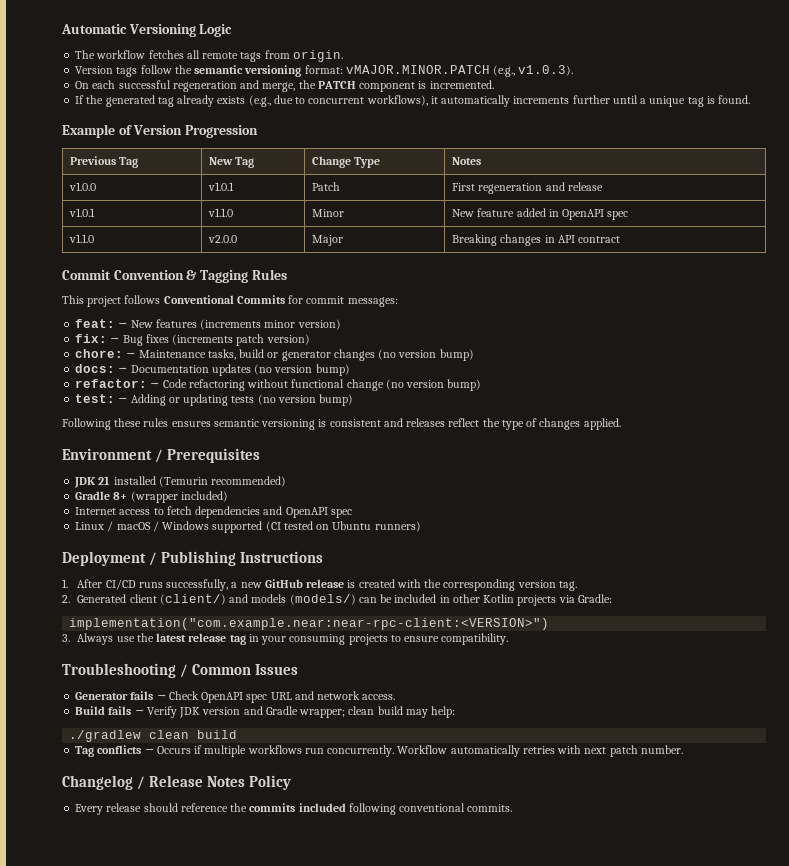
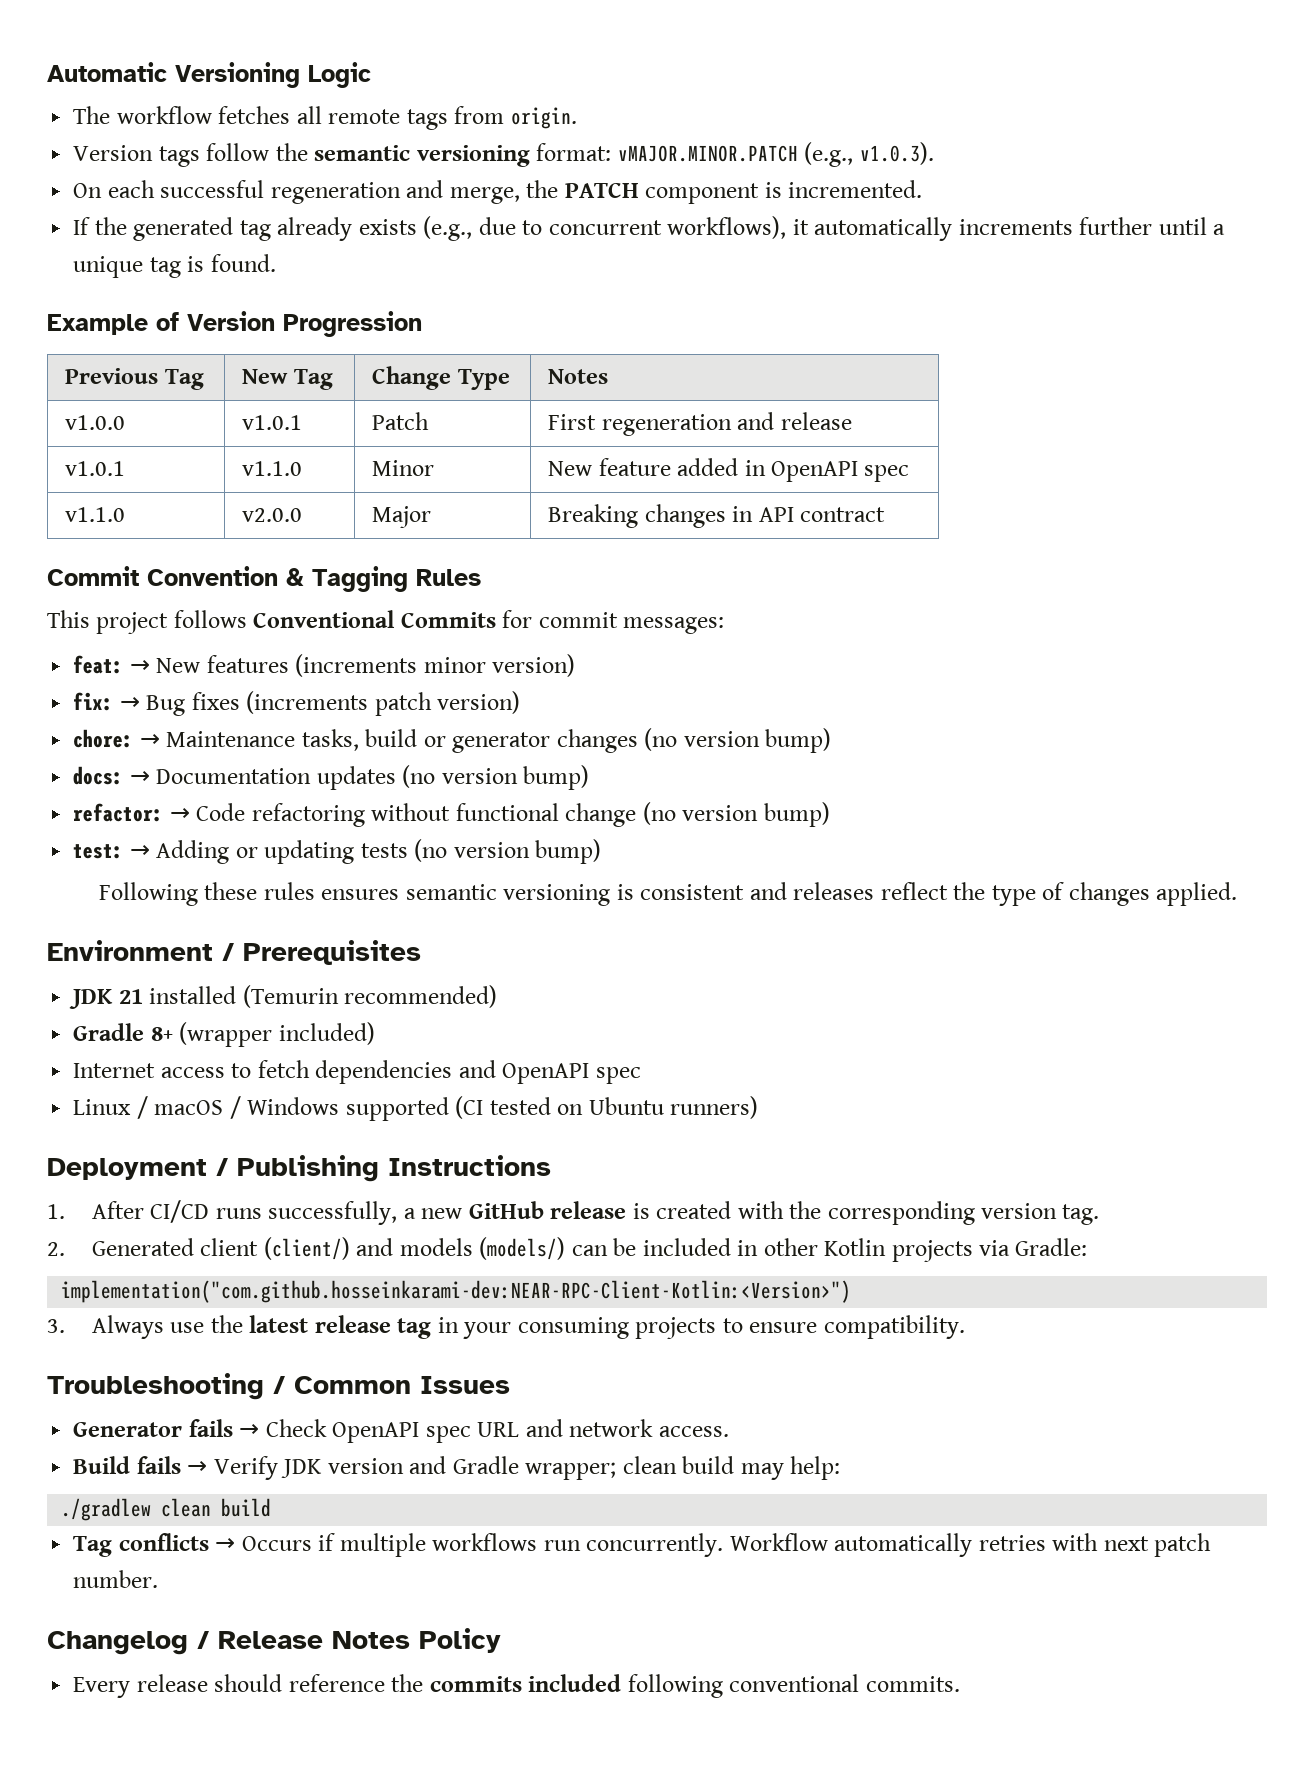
- implementation("com.example.near:near-rpc-client:<VERSION>")
+ implementation("com.github.hosseinkarami-dev:NEAR-RPC-Client-Kotlin:<Version>")

